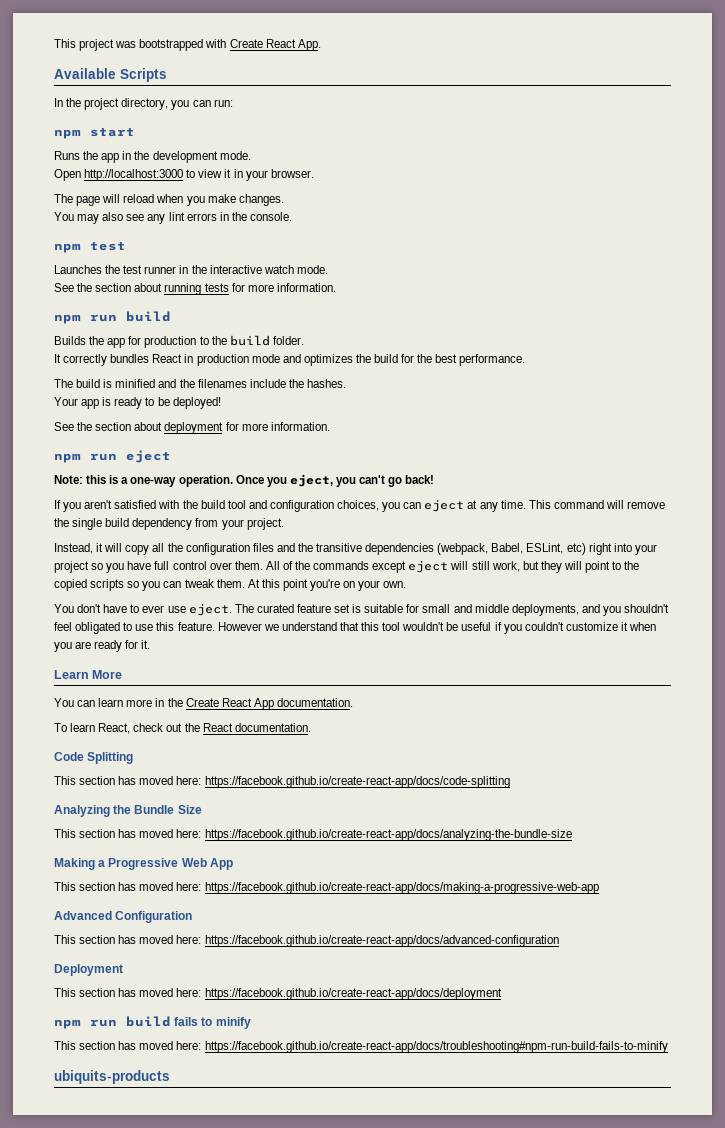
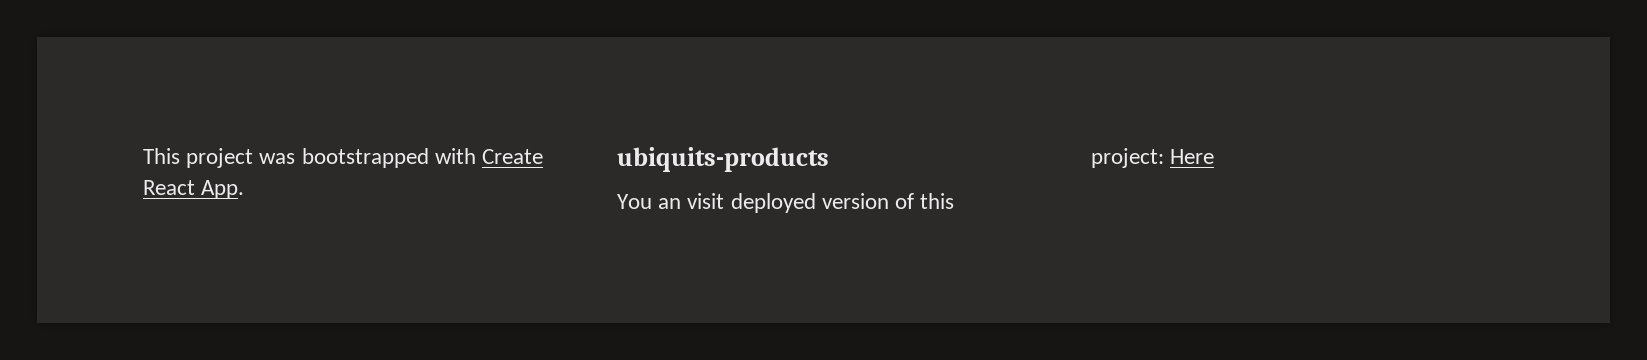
- Available Scripts
- In the project directory, you can run:
- npm start
- Runs the app in the development mode.
- Open http://localhost:3000 to view it in your browser.
- The page will reload when you make changes.
- You may also see any lint errors in the console.
- npm test
- Launches the test runner in the interactive watch mode.
- See the section about running tests for more information.
- npm run build
- Builds the app for production to the build folder.
- It correctly bundles React in production mode and optimizes the build for the best performance.
- The build is minified and the filenames include the hashes.
- Your app is ready to be deployed!
- See the section about deployment for more information.
- npm run eject
- Note: this is a one-way operation. Once you eject, you can't go back!
- If you aren't satisfied with the build tool and configuration choices, you can eject at any time. This command will remove the single build dependency from your project.
- Instead, it will copy all the configuration files and the transitive dependencies (webpack, Babel, ESLint, etc) right into your project so you have full control over them. All of the commands except eject will still work, but they will point to the copied scripts so you can tweak them. At this point you're on your own.
- You don't have to ever use eject. The curated feature set is suitable for small and middle deployments, and you shouldn't feel obligated to use this feature. However we understand that this tool wouldn't be useful if you couldn't customize it when you are ready for it.
- Learn More
- You can learn more in the Create React App documentation.
- To learn React, check out the React documentation.
- Code Splitting
- This section has moved here: https://facebook.github.io/create-react-app/docs/code-splitting
- Analyzing the Bundle Size
- This section has moved here: https://facebook.github.io/create-react-app/docs/analyzing-the-bundle-size
- Making a Progressive Web App
- This section has moved here: https://facebook.github.io/create-react-app/docs/making-a-progressive-web-app
- Advanced Configuration
- This section has moved here: https://facebook.github.io/create-react-app/docs/advanced-configuration
- Deployment
- This section has moved here: https://facebook.github.io/create-react-app/docs/deployment
- npm run build fails to minify
- This section has moved here: https://facebook.github.io/create-react-app/docs/troubleshooting#npm-run-build-fails-to-minify
  ubiquits-products
+ You an visit deployed version of this project: Here

